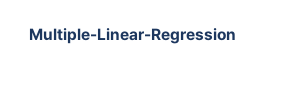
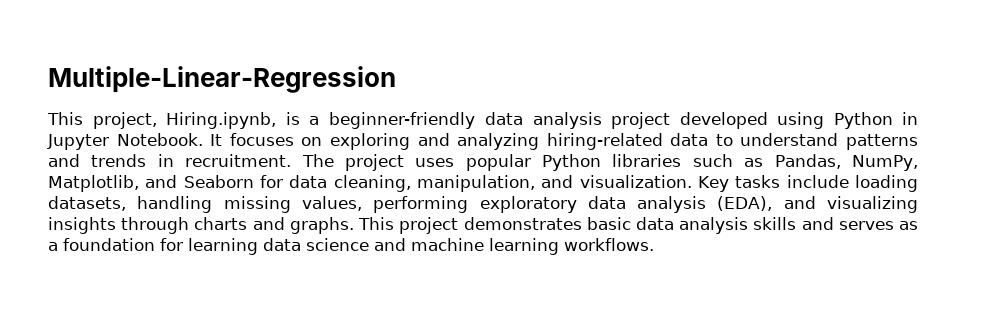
+ This project, Hiring.ipynb, is a beginner-friendly data analysis project developed using Python in Jupyter Notebook. It focuses on exploring and analyzing hiring-related data to understand patterns and trends in recruitment. The project uses popular Python libraries such as Pandas, NumPy, Matplotlib, and Seaborn for data cleaning, manipulation, and visualization. Key tasks include loading datasets, handling missing values, performing exploratory data analysis (EDA), and visualizing insights through charts and graphs. This project demonstrates basic data analysis skills and serves as a foundation for learning data science and machine learning workflows.

